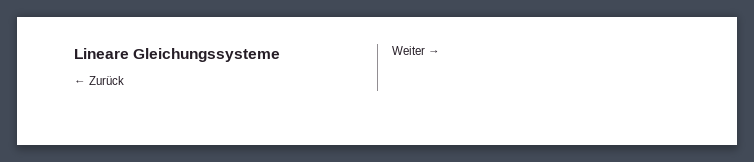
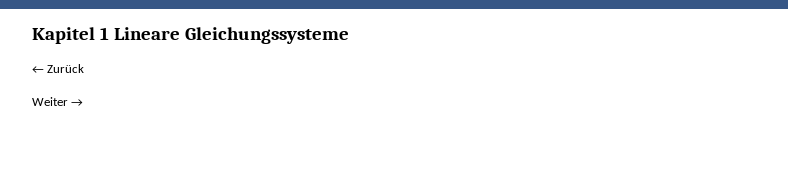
- Lineare Gleichungssysteme
+ Kapitel 1 Lineare Gleichungssysteme

